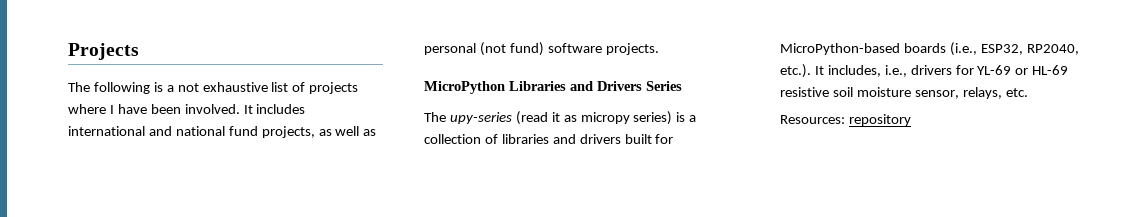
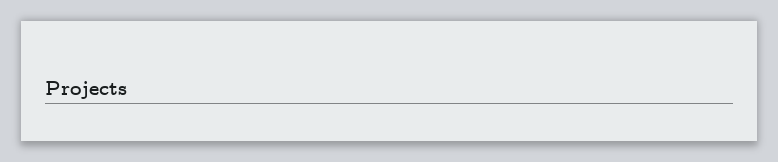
- The following is a not exhaustive list of projects where I have been involved. It includes international and national fund projects, as well as personal (not fund) software projects.
- MicroPython Libraries and Drivers Series
- The upy-series (read it as micropy series) is a collection of libraries and drivers built for MicroPython-based boards (i.e., ESP32, RP2040, etc.). It includes, i.e., drivers for YL-69 or HL-69 resistive soil moisture sensor, relays, etc.
- Resources: repository

